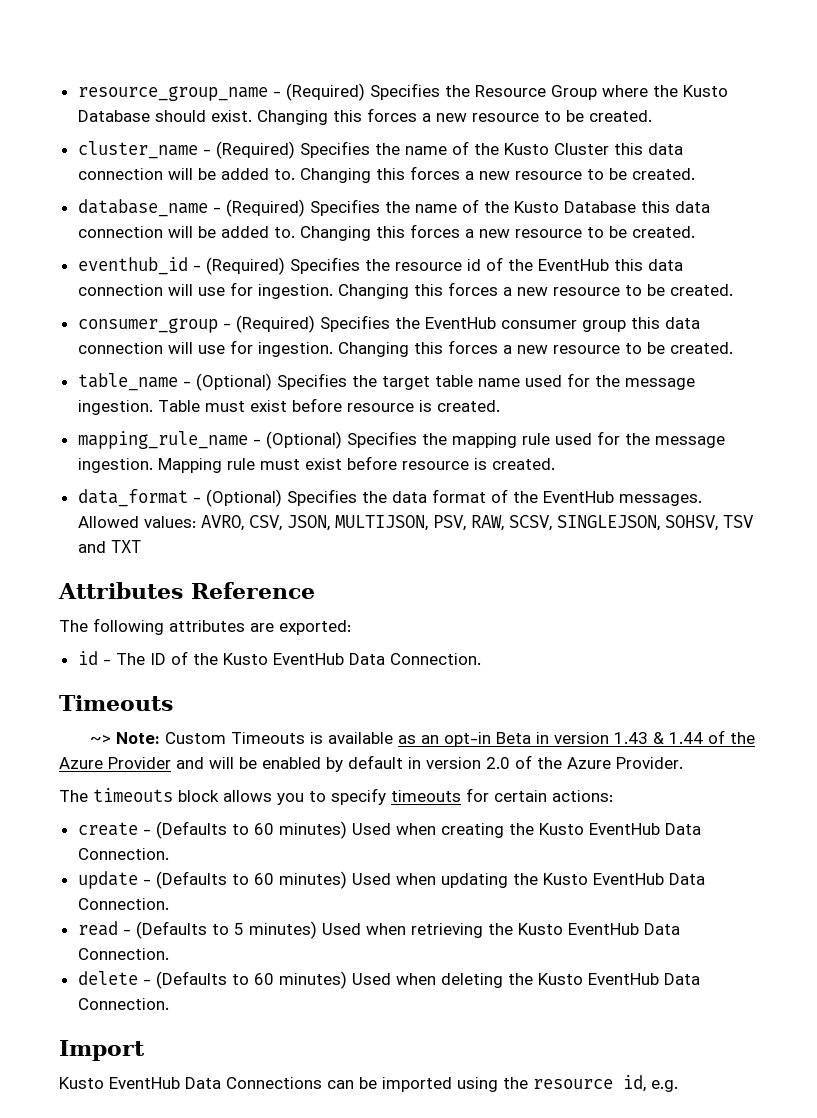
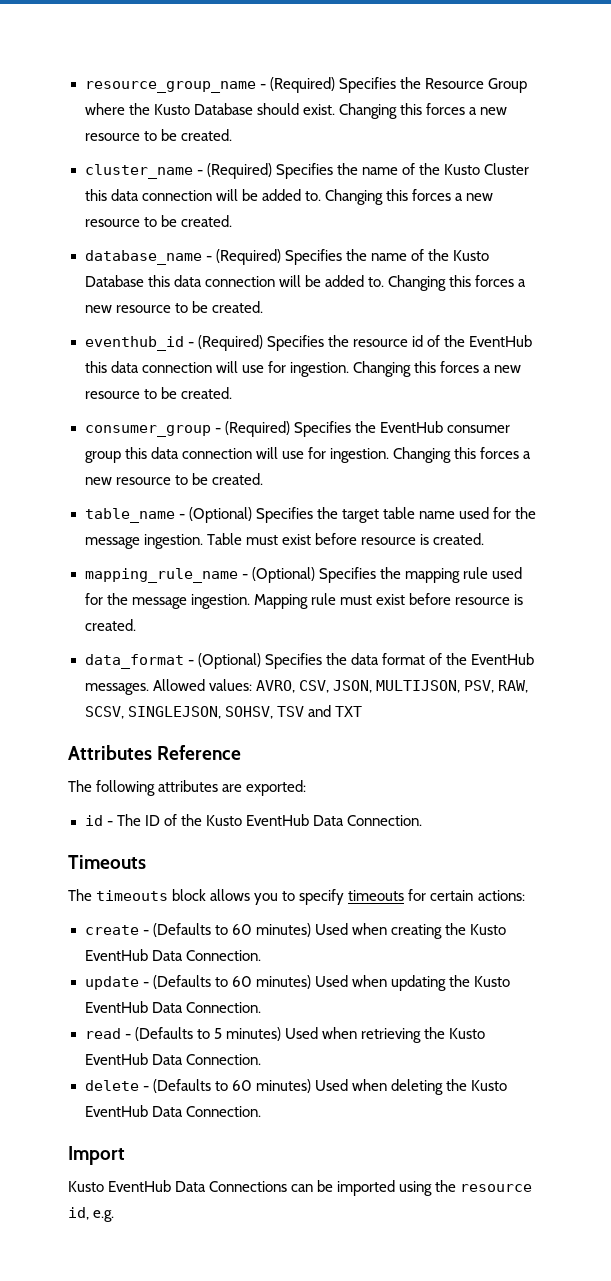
- ~> Note: Custom Timeouts is available as an opt-in Beta in version 1.43 & 1.44 of the Azure Provider and will be enabled by default in version 2.0 of the Azure Provider.

